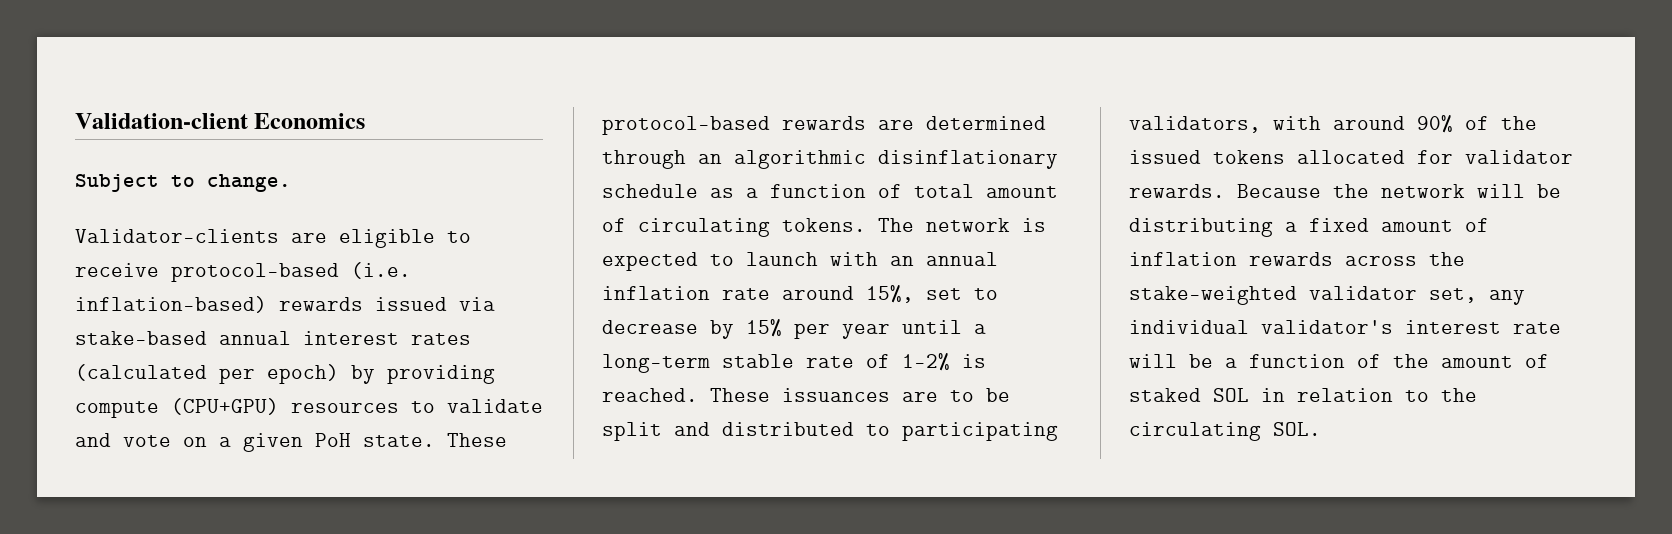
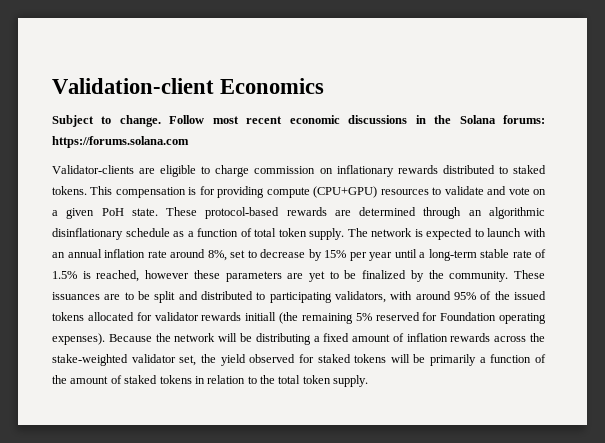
- Subject to change.
- Validator-clients are eligible to receive protocol-based (i.e. inflation-based) rewards issued via stake-based annual interest rates (calculated per epoch) by providing compute (CPU+GPU) resources to validate and vote on a given PoH state.
+ Subject to change. Follow most recent economic discussions in the Solana forums: https://forums.solana.com
+ Validator-clients are eligible to charge commission on inflationary rewards distributed to staked tokens. This compensation is for providing compute (CPU+GPU) resources to validate and vote on a given PoH state.
- These protocol-based rewards are determined through an algorithmic disinflationary schedule as a function of total amount of circulating tokens.
+ These protocol-based rewards are determined through an algorithmic disinflationary schedule as a function of total token supply.
- The network is expected to launch with an annual inflation rate around 15%, set to decrease by 15% per year until a long-term stable rate of 1-2% is reached.
+ The network is expected to launch with an annual inflation rate around 8%, set to decrease by 15% per year until a long-term stable rate of 1.5% is reached, however these parameters are yet to be finalized by the community.
- These issuances are to be split and distributed to participating validators, with around 90% of the issued tokens allocated for validator rewards.
+ These issuances are to be split and distributed to participating validators, with around 95% of the issued tokens allocated for validator rewards initiall (the remaining 5% reserved for Foundation operating expenses).
- Because the network will be distributing a fixed amount of inflation rewards across the stake-weighted validator set, any individual validator's interest rate will be a function of the amount of staked SOL in relation to the circulating SOL.
+ Because the network will be distributing a fixed amount of inflation rewards across the stake-weighted validator set, the yield observed for staked tokens will be primarily a function of the amount of staked tokens in relation to the total token supply.

